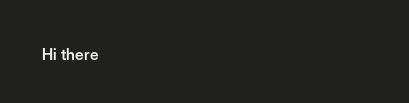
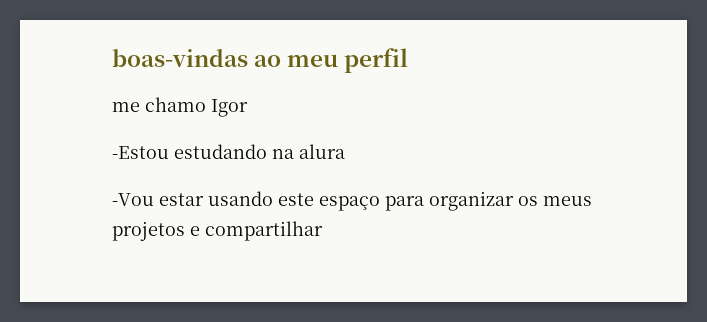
- Hi there
+ boas-vindas ao meu perfil
+ me chamo Igor
+ -Estou estudando na alura
+ -Vou estar usando este espaço para organizar os meus projetos e compartilhar

